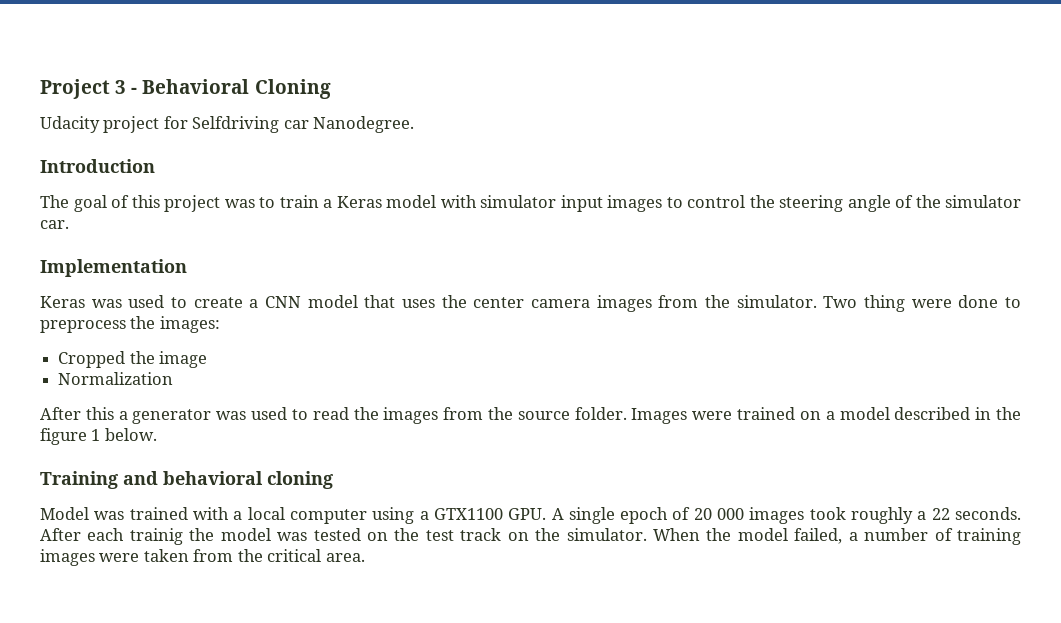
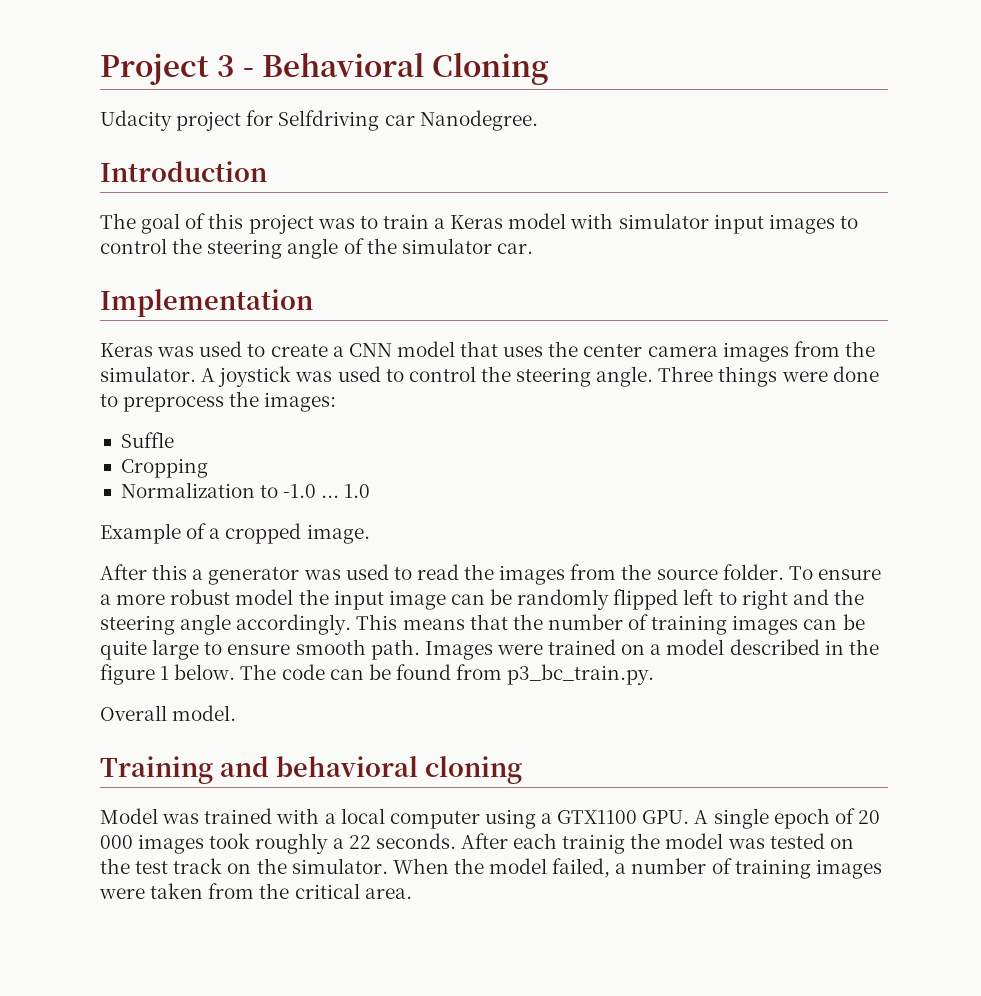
- Two thing were done to preprocess the images:
+ A joystick was used to control the steering angle. Three things were done to preprocess the images:
- Cropped the image
- Normalization
+ Suffle
+ Cropping
+ Normalization to -1.0 ... 1.0
+ Example of a cropped image.
+ To ensure a more robust model the input image can be randomly flipped left to right and the steering angle accordingly. This means that the number of training images can be quite large to ensure smooth path.
+ The code can be found from p3_bc_train.py.
+ Overall model.

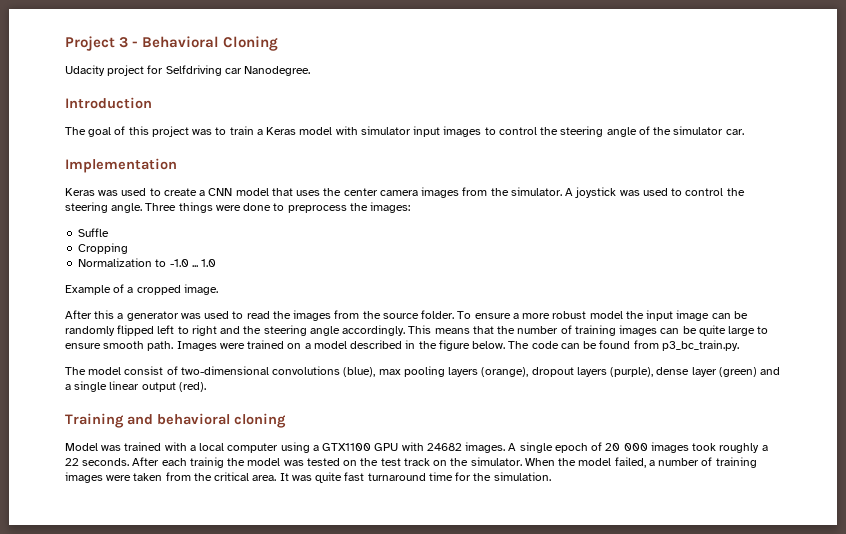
- Images were trained on a model described in the figure 1 below.
+ Images were trained on a model described in the figure below.
- Overall model.
+ The model consist of two-dimensional convolutions (blue), max pooling layers (orange), dropout layers (purple), dense layer (green) and a single linear output (red).
- Model was trained with a local computer using a GTX1100 GPU. A single epoch of 20 000 images took roughly a 22 seconds.
+ Model was trained with a local computer using a GTX1100 GPU with 24682 images. A single epoch of 20 000 images took roughly a 22 seconds.
+ It was quite fast turnaround time for the simulation.

